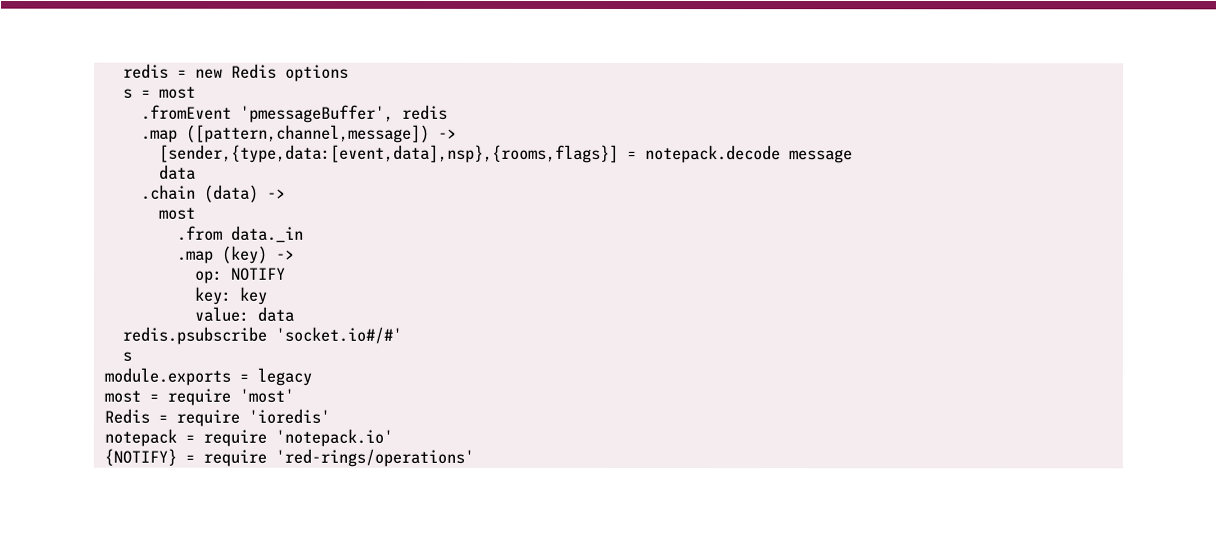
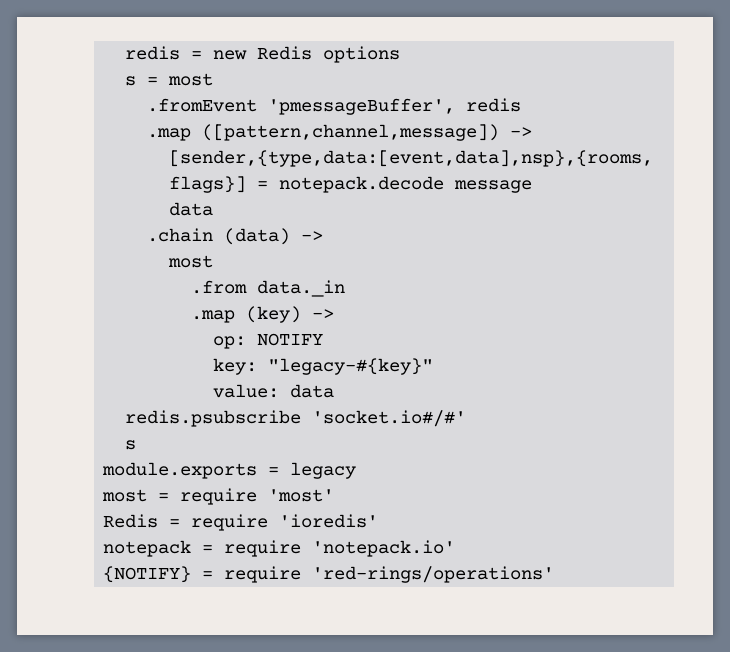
- key: key
+ key: "legacy-#{key}"

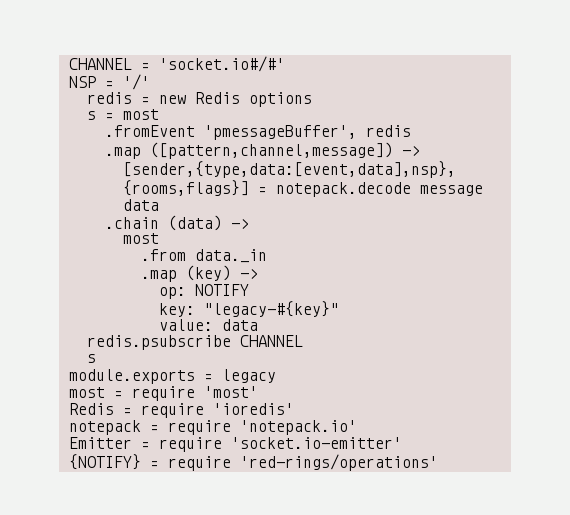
+ CHANNEL = 'socket.io#/#'
+ NSP = '/'
- redis.psubscribe 'socket.io#/#'
+ redis.psubscribe CHANNEL
+ Emitter = require 'socket.io-emitter'

